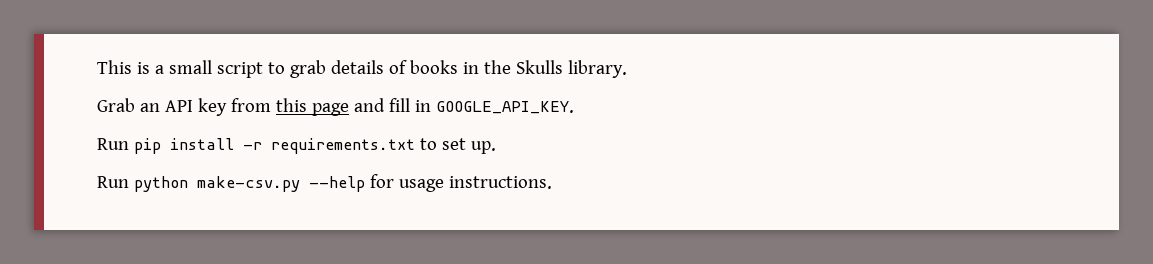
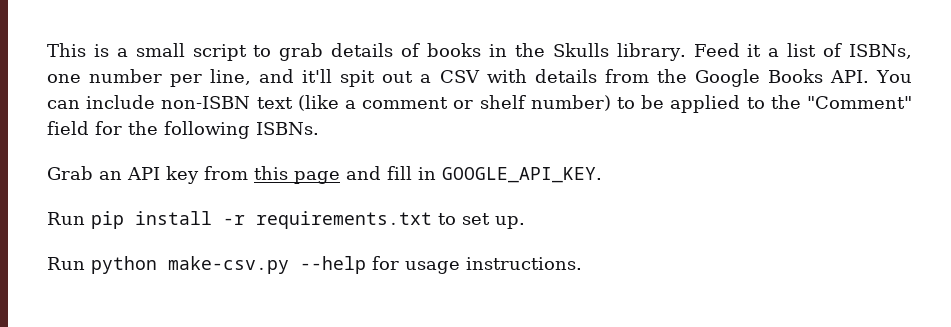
+ Feed it a list of ISBNs, one number per line, and it'll spit out a CSV with details from the Google Books API. You can include non-ISBN text (like a comment or shelf number) to be applied to the "Comment" field for the following ISBNs.

